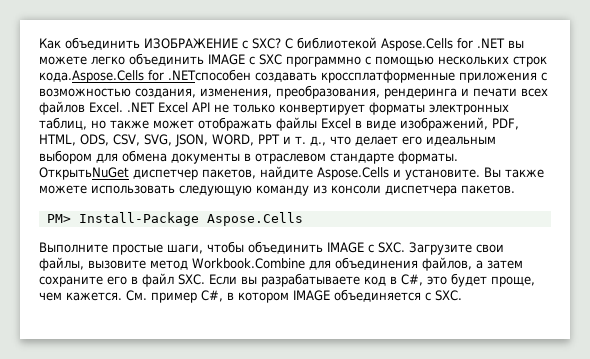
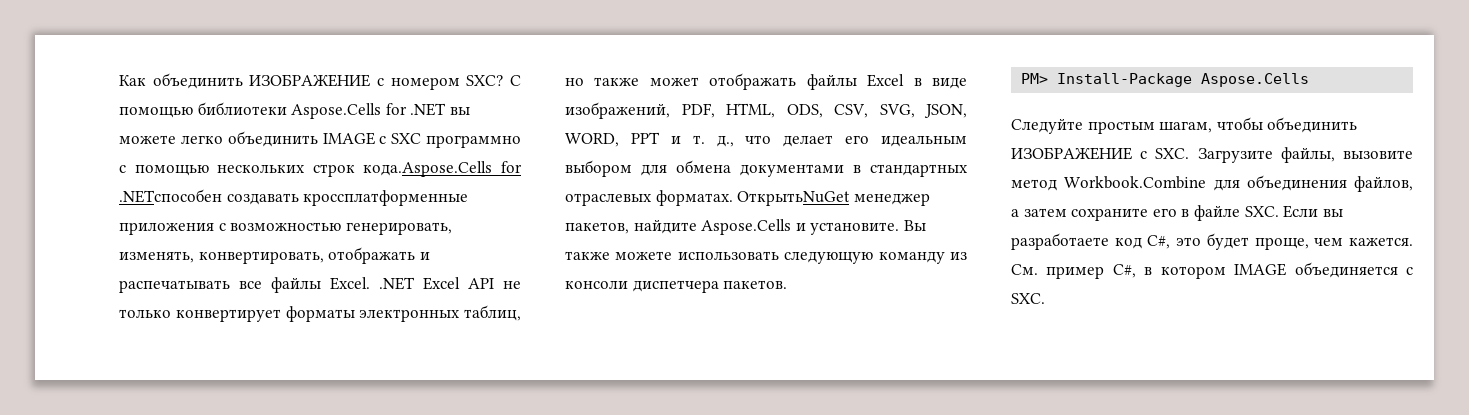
- Как объединить ИЗОБРАЖЕНИЕ с SXC?
+ Как объединить ИЗОБРАЖЕНИЕ с номером SXC?
- С библиотекой Aspose.Cells for .NET вы можете легко объединить IMAGE с SXC программно с помощью нескольких строк кода.Aspose.Cells for .NETспособен создавать кроссплатформенные приложения с возможностью создания, изменения, преобразования, рендеринга и печати всех файлов Excel. .NET Excel API не только конвертирует форматы электронных таблиц, но также может отображать файлы Excel в виде изображений, PDF, HTML, ODS, CSV, SVG, JSON, WORD, PPT и т. д., что делает его идеальным выбором для обмена документы в отраслевом стандарте форматы. ОткрытьNuGet диспетчер пакетов, найдите Aspose.Cells и установите.
+ С помощью библиотеки Aspose.Cells for .NET вы можете легко объединить IMAGE с SXC программно с помощью нескольких строк кода.Aspose.Cells for .NETспособен создавать кроссплатформенные приложения с возможностью генерировать, изменять, конвертировать, отображать и распечатывать все файлы Excel. .NET Excel API не только конвертирует форматы электронных таблиц, но также может отображать файлы Excel в виде изображений, PDF, HTML, ODS, CSV, SVG, JSON, WORD, PPT и т. д., что делает его идеальным выбором для обмена документами в стандартных отраслевых форматах. ОткрытьNuGet менеджер пакетов, найдите Aspose.Cells и установите.
- Выполните простые шаги, чтобы объединить IMAGE с SXC. Загрузите свои файлы, вызовите метод Workbook.Combine для объединения файлов, а затем сохраните его в файл SXC. Если вы разрабатываете код в C#, это будет проще, чем кажется.
+ Следуйте простым шагам, чтобы объединить ИЗОБРАЖЕНИЕ с SXC. Загрузите файлы, вызовите метод Workbook.Combine для объединения файлов, а затем сохраните его в файле SXC. Если вы разработаете код C#, это будет проще, чем кажется.

